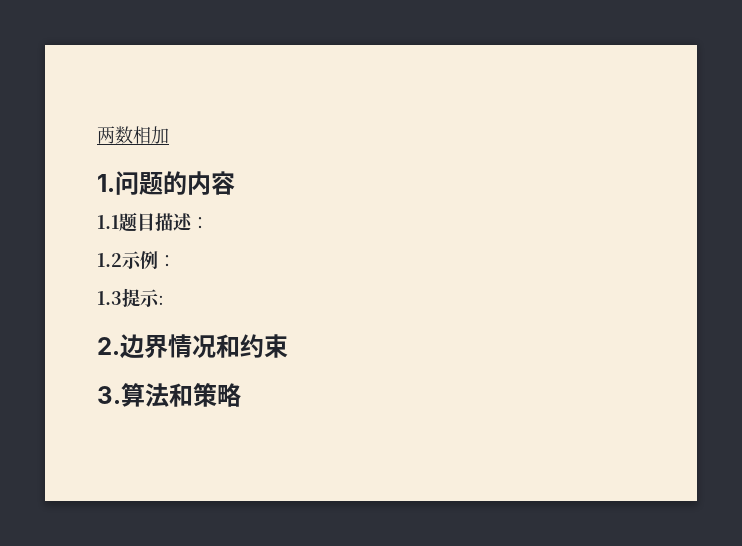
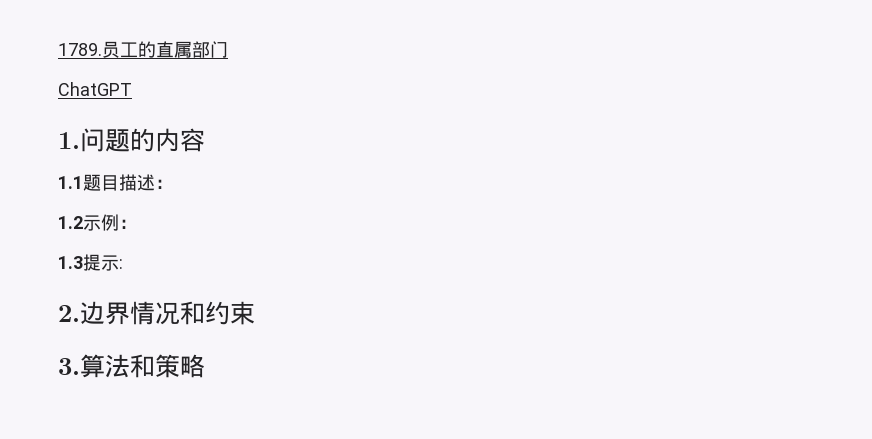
- 两数相加
+ 1789.员工的直属部门
+ ChatGPT

